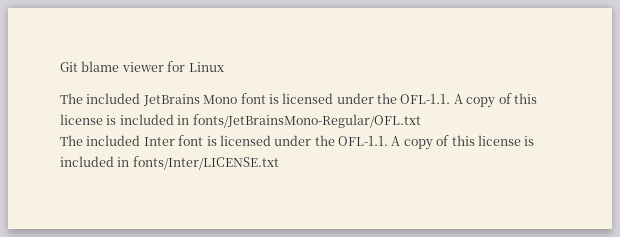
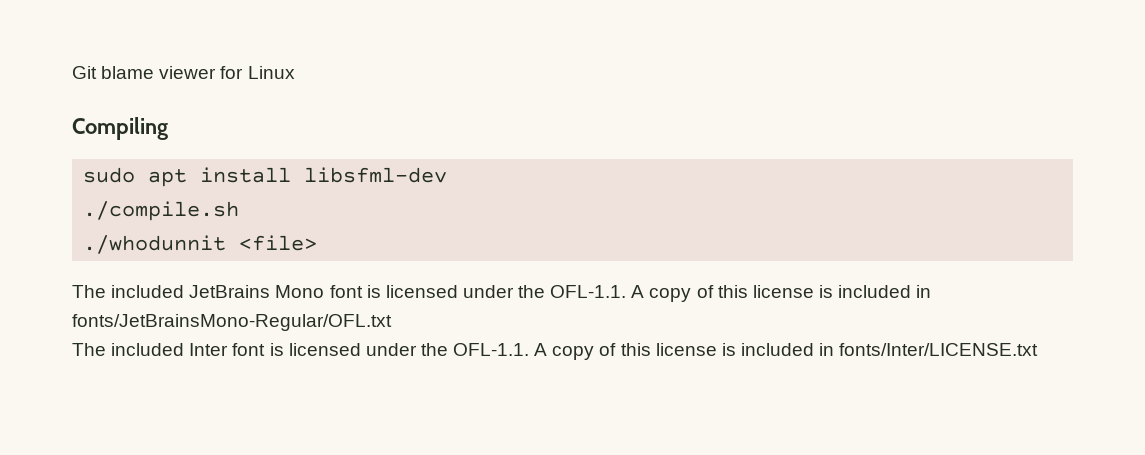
+ Compiling
+ sudo apt install libsfml-dev
+ ./compile.sh
+ ./whodunnit <file>

